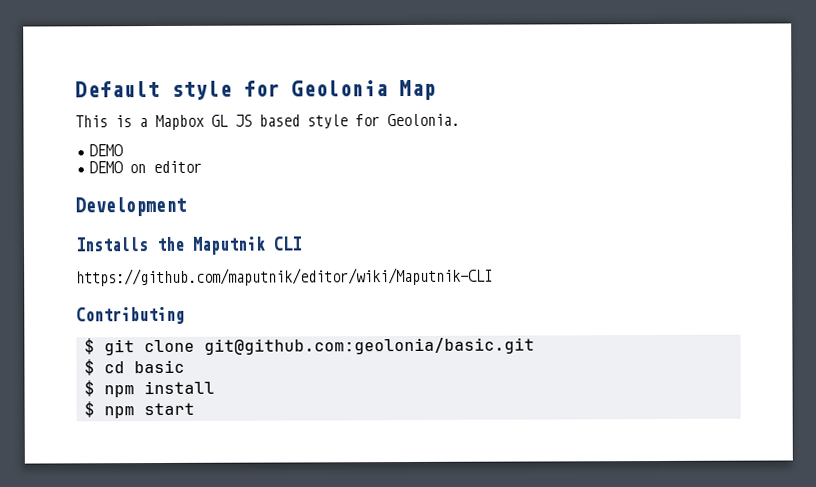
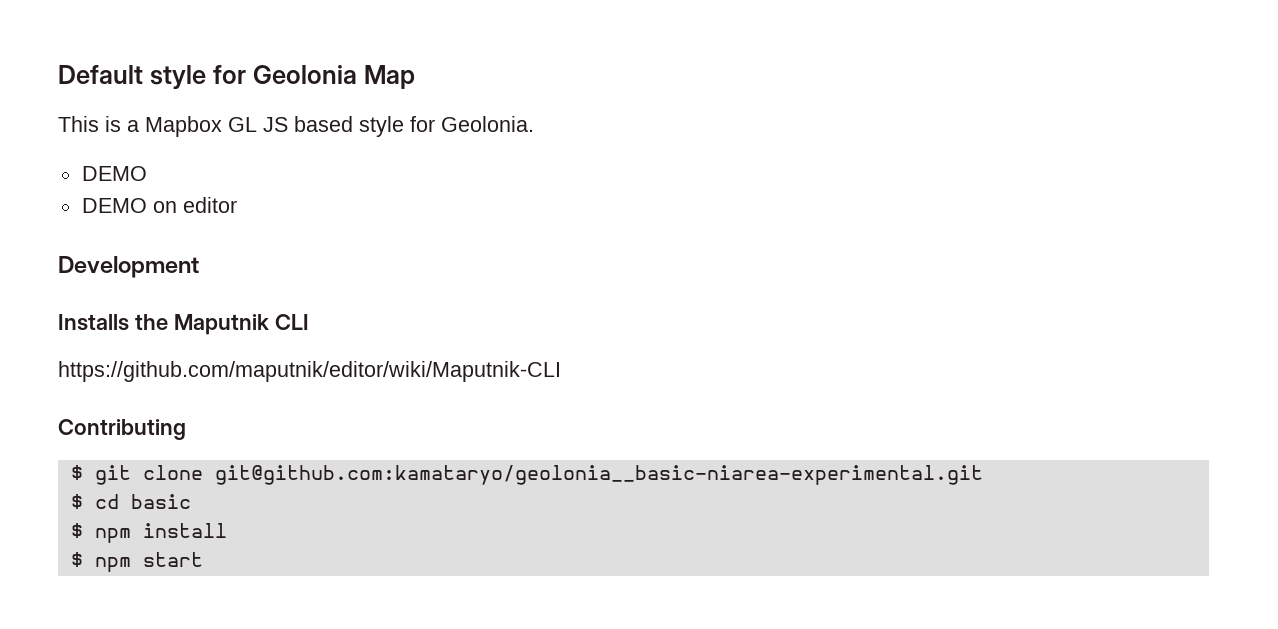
- $ git clone git@github.com:geolonia/basic.git
+ $ git clone git@github.com:kamataryo/geolonia__basic-niarea-experimental.git

